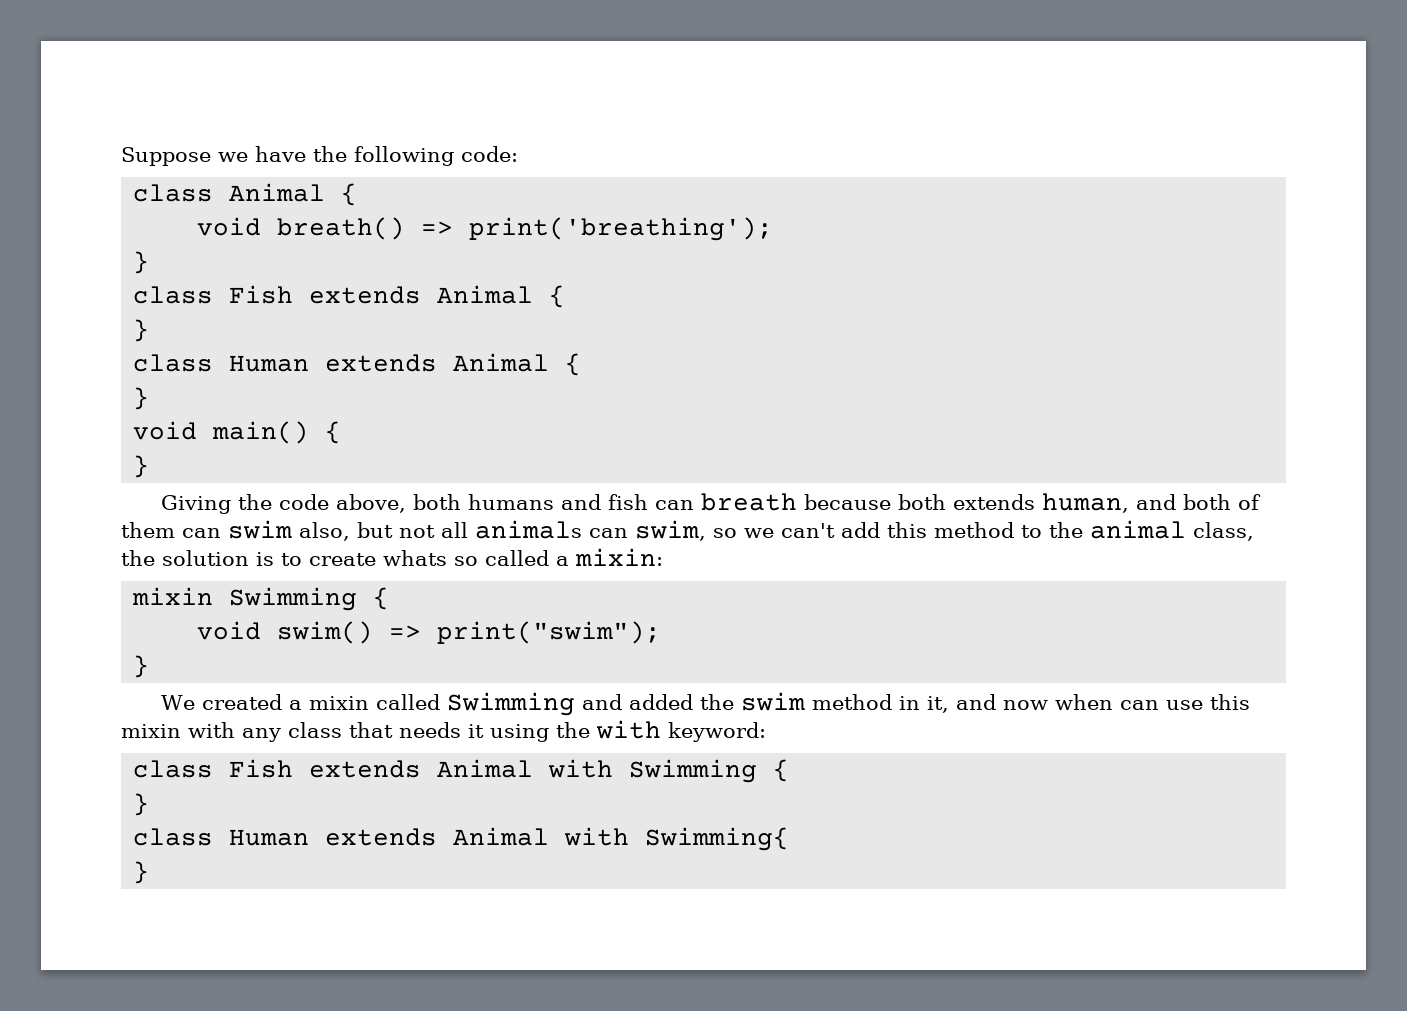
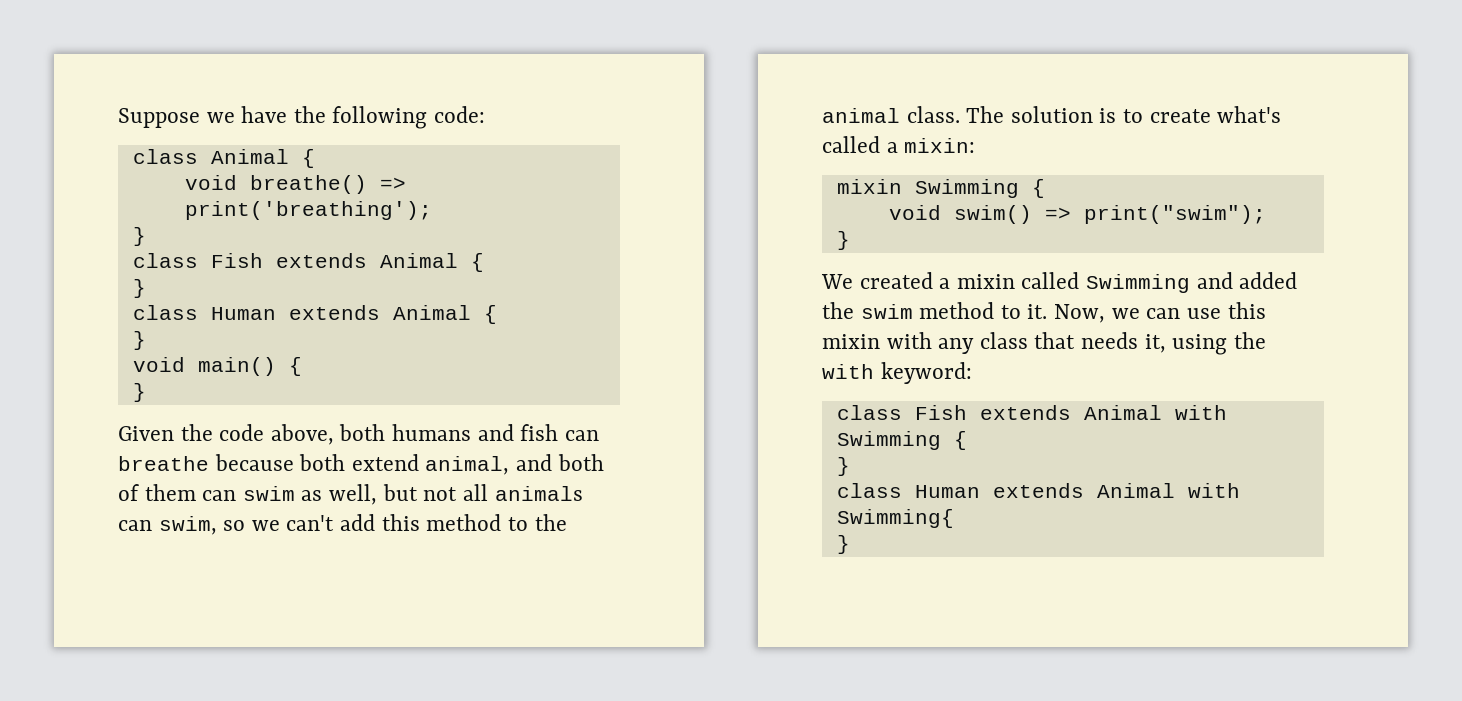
- void breath() => print('breathing');
+ void breathe() => print('breathing');
- Giving the code above, both humans and fish can breath because both extends human, and both of them can swim also, but not all animals can swim, so we can't add this method to the animal class, the solution is to create whats so called a mixin:
+ Given the code above, both humans and fish can breathe because both extend animal, and both of them can swim as well, but not all animals can swim, so we can't add this method to the animal class. The solution is to create what's called a mixin:
- We created a mixin called Swimming and added the swim method in it, and now when can use this mixin with any class that needs it using the with keyword:
+ We created a mixin called Swimming and added the swim method to it. Now, we can use this mixin with any class that needs it, using the with keyword:

